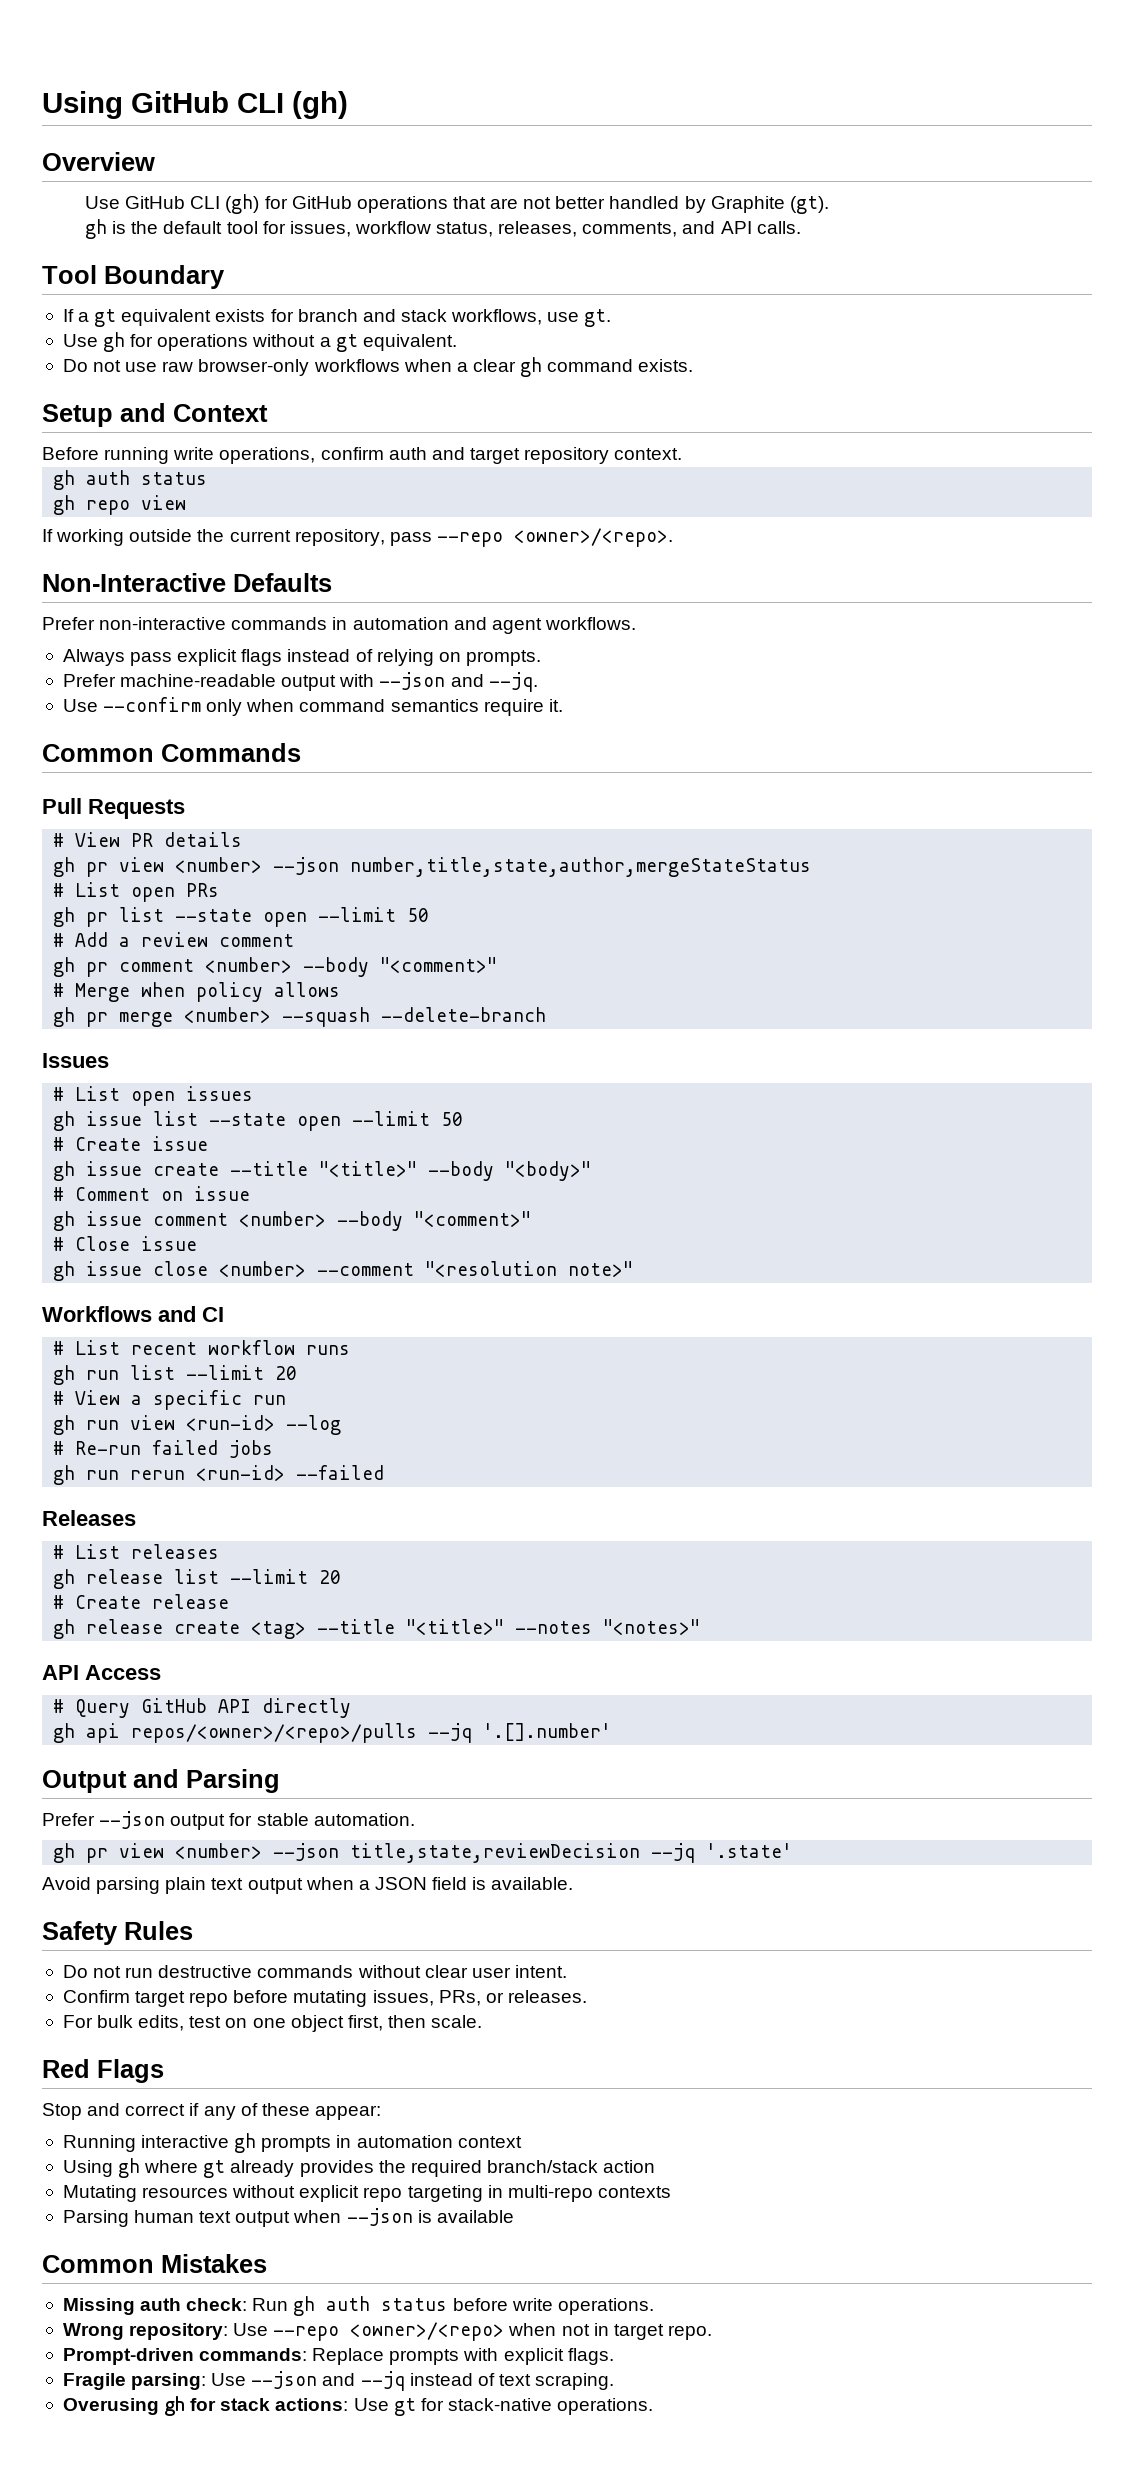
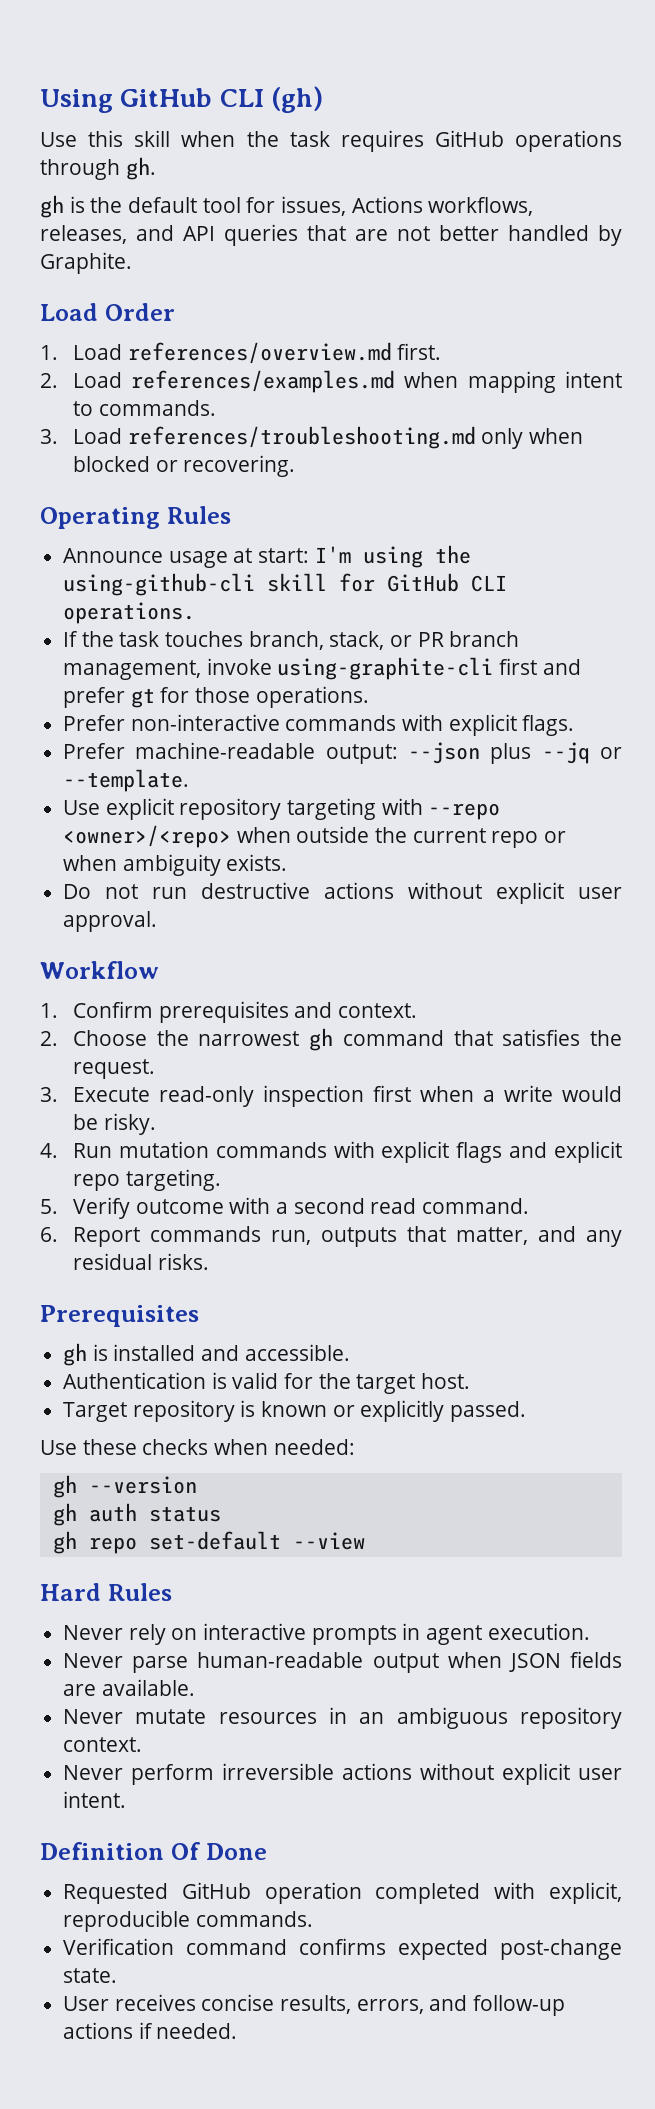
- Overview
- Use GitHub CLI (gh) for GitHub operations that are not better handled by Graphite (gt).
+ Use this skill when the task requires GitHub operations through gh.
- gh is the default tool for issues, workflow status, releases, comments, and API calls.
- Tool Boundary
- If a gt equivalent exists for branch and stack workflows, use gt.
- Use gh for operations without a gt equivalent.
- Do not use raw browser-only workflows when a clear gh command exists.
- Setup and Context
- Before running write operations, confirm auth and target repository context.
+ gh is the default tool for issues, Actions workflows, releases, and API queries that are not better handled by Graphite.
+ Load Order
+ 1. Load references/overview.md first.
+ 2. Load references/examples.md when mapping intent to commands.
+ 3. Load references/troubleshooting.md only when blocked or recovering.
+ Operating Rules
+ Announce usage at start: I'm using the using-github-cli skill for GitHub CLI operations.
+ If the task touches branch, stack, or PR branch management, invoke using-graphite-cli first and prefer gt for those operations.
+ Prefer non-interactive commands with explicit flags.
+ Prefer machine-readable output: --json plus --jq or --template.
+ Use explicit repository targeting with --repo <owner>/<repo> when outside the current repo or when ambiguity exists.
+ Do not run destructive actions without explicit user approval.
+ Workflow
+ 1. Confirm prerequisites and context.
+ 2. Choose the narrowest gh command that satisfies the request.
+ 3. Execute read-only inspection first when a write would be risky.
+ 4. Run mutation commands with explicit flags and explicit repo targeting.
+ 5. Verify outcome with a second read command.
+ 6. Report commands run, outputs that matter, and any residual risks.
+ Prerequisites
+ gh is installed and accessible.
+ Authentication is valid for the target host.
+ Target repository is known or explicitly passed.
+ Use these checks when needed:
+ gh --version
- gh repo view
- If working outside the current repository, pass --repo <owner>/<repo>.
- Non-Interactive Defaults
- Prefer non-interactive commands in automation and agent workflows.
- Always pass explicit flags instead of relying on prompts.
- Prefer machine-readable output with --json and --jq.
- Use --confirm only when command semantics require it.
- Common Commands
- Pull Requests
- # View PR details
- gh pr view <number> --json number,title,state,author,mergeStateStatus
- # List open PRs
- gh pr list --state open --limit 50
- # Add a review comment
- gh pr comment <number> --body "<comment>"
- # Merge when policy allows
- gh pr merge <number> --squash --delete-branch
- Issues
- # List open issues
- gh issue list --state open --limit 50
- # Create issue
- gh issue create --title "<title>" --body "<body>"
- # Comment on issue
- gh issue comment <number> --body "<comment>"
- # Close issue
- gh issue close <number> --comment "<resolution note>"
- Workflows and CI
- # List recent workflow runs
- gh run list --limit 20
- # View a specific run
- gh run view <run-id> --log
- # Re-run failed jobs
- gh run rerun <run-id> --failed
- Releases
- # List releases
- gh release list --limit 20
- # Create release
- gh release create <tag> --title "<title>" --notes "<notes>"
- API Access
- # Query GitHub API directly
- gh api repos/<owner>/<repo>/pulls --jq '.[].number'
- Output and Parsing
- Prefer --json output for stable automation.
- gh pr view <number> --json title,state,reviewDecision --jq '.state'
- Avoid parsing plain text output when a JSON field is available.
- Safety Rules
- Do not run destructive commands without clear user intent.
- Confirm target repo before mutating issues, PRs, or releases.
- For bulk edits, test on one object first, then scale.
- Red Flags
- Stop and correct if any of these appear:
- Running interactive gh prompts in automation context
- Using gh where gt already provides the required branch/stack action
- Mutating resources without explicit repo targeting in multi-repo contexts
- Parsing human text output when --json is available
- Common Mistakes
- Missing auth check: Run gh auth status before write operations.
- Wrong repository: Use --repo <owner>/<repo> when not in target repo.
- Prompt-driven commands: Replace prompts with explicit flags.
- Fragile parsing: Use --json and --jq instead of text scraping.
- Overusing gh for stack actions: Use gt for stack-native operations.
+ gh repo set-default --view
+ Hard Rules
+ Never rely on interactive prompts in agent execution.
+ Never parse human-readable output when JSON fields are available.
+ Never mutate resources in an ambiguous repository context.
+ Never perform irreversible actions without explicit user intent.
+ Definition Of Done
+ Requested GitHub operation completed with explicit, reproducible commands.
+ Verification command confirms expected post-change state.
+ User receives concise results, errors, and follow-up actions if needed.

